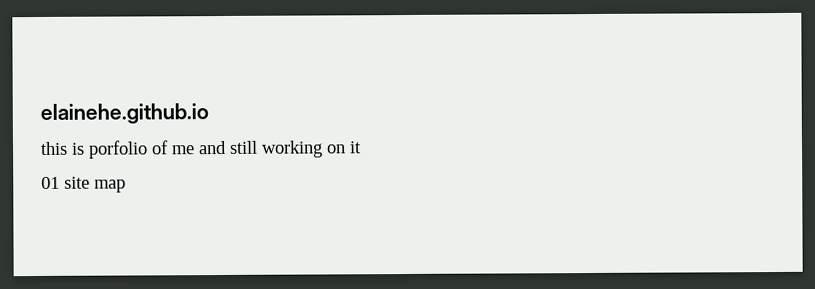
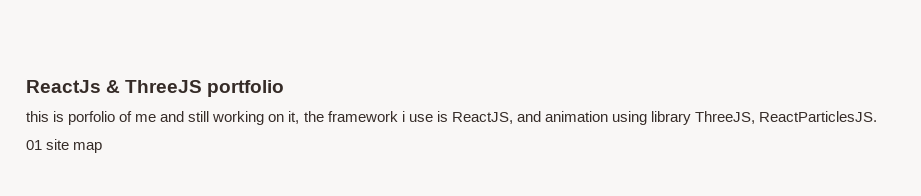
- elainehe.github.io
+ ReactJs & ThreeJS portfolio
- this is porfolio of me and still working on it
+ this is porfolio of me and still working on it, the framework i use is ReactJS, and animation using library ThreeJS, ReactParticlesJS.

